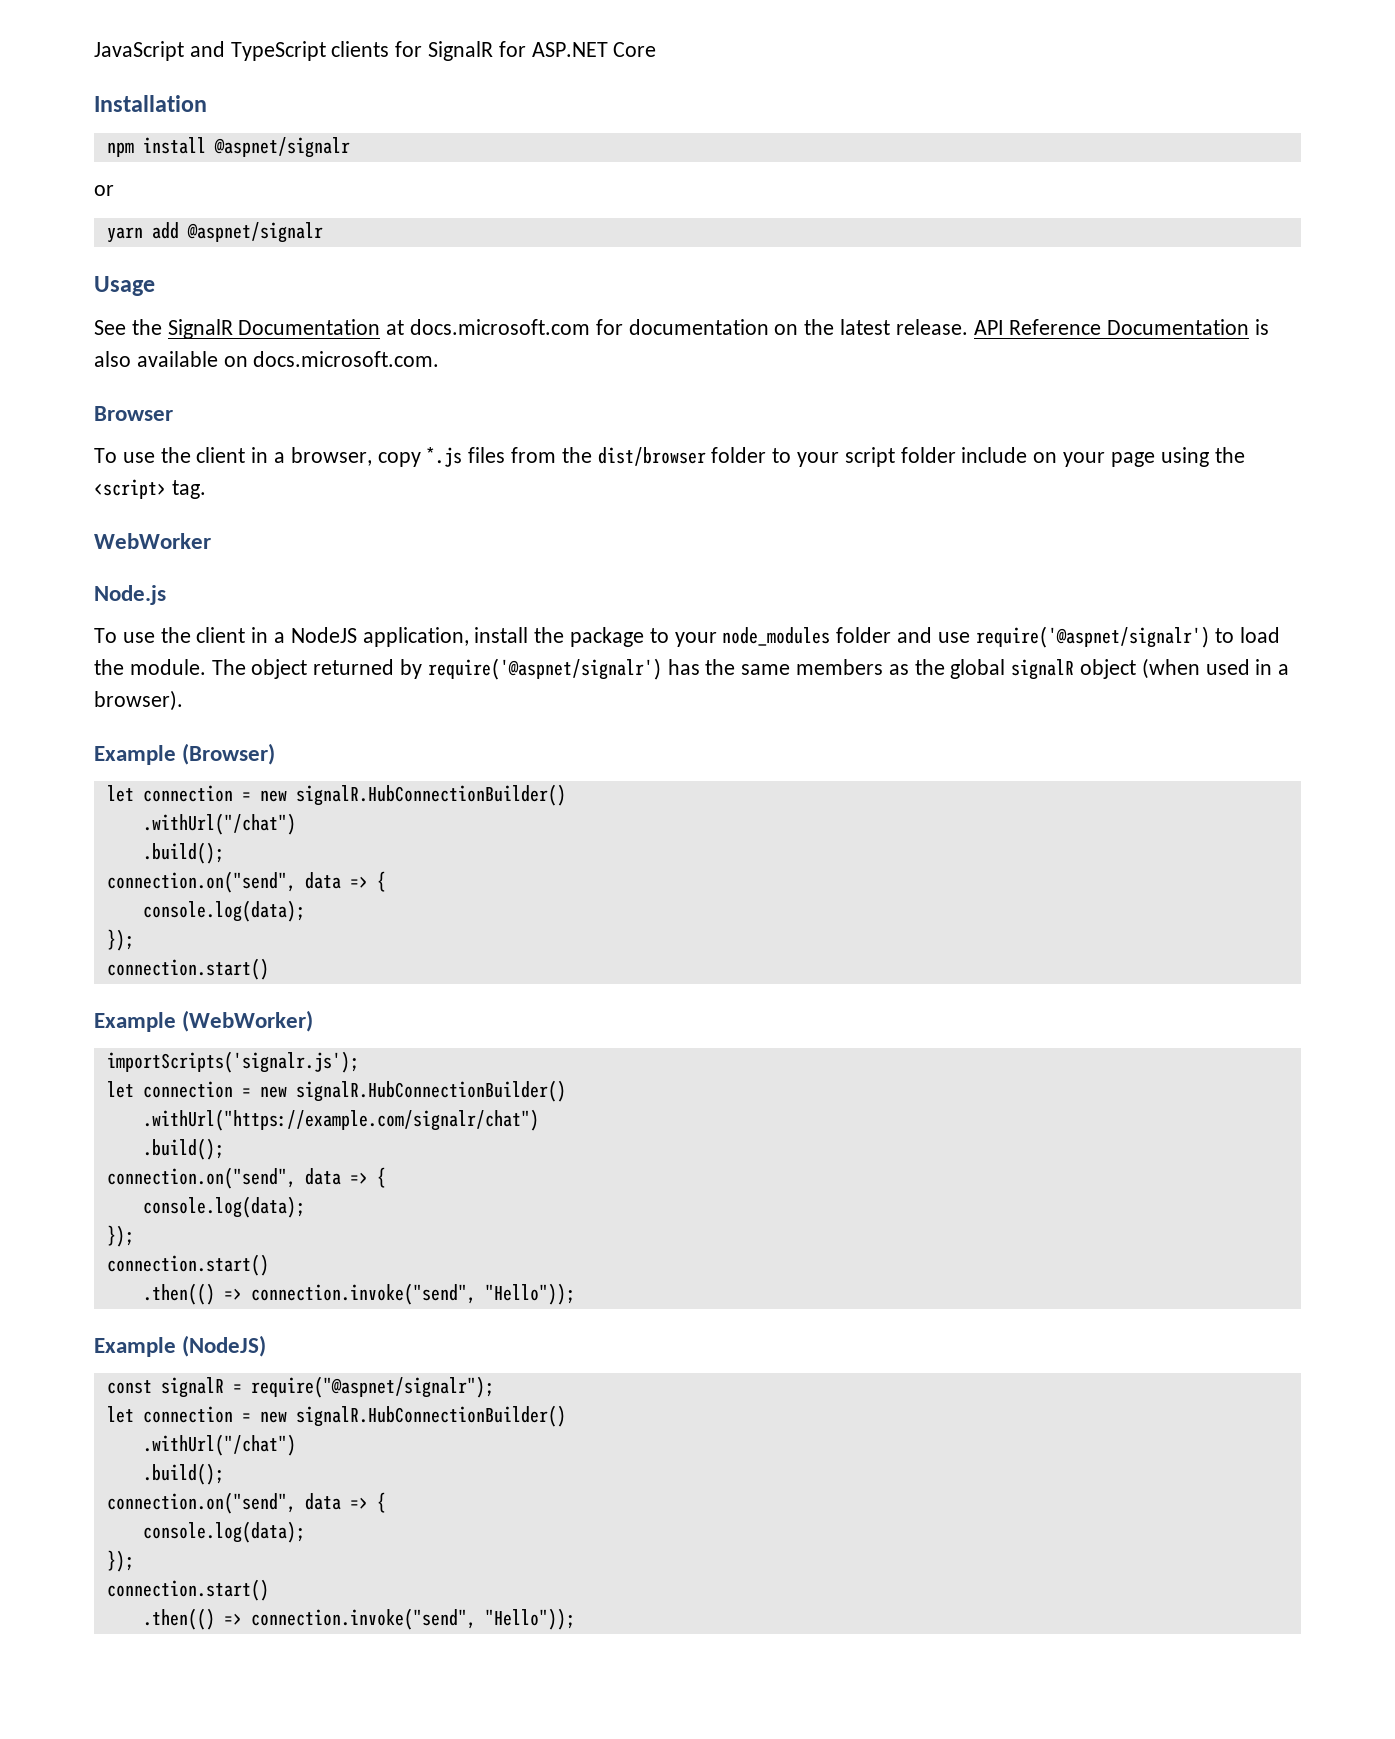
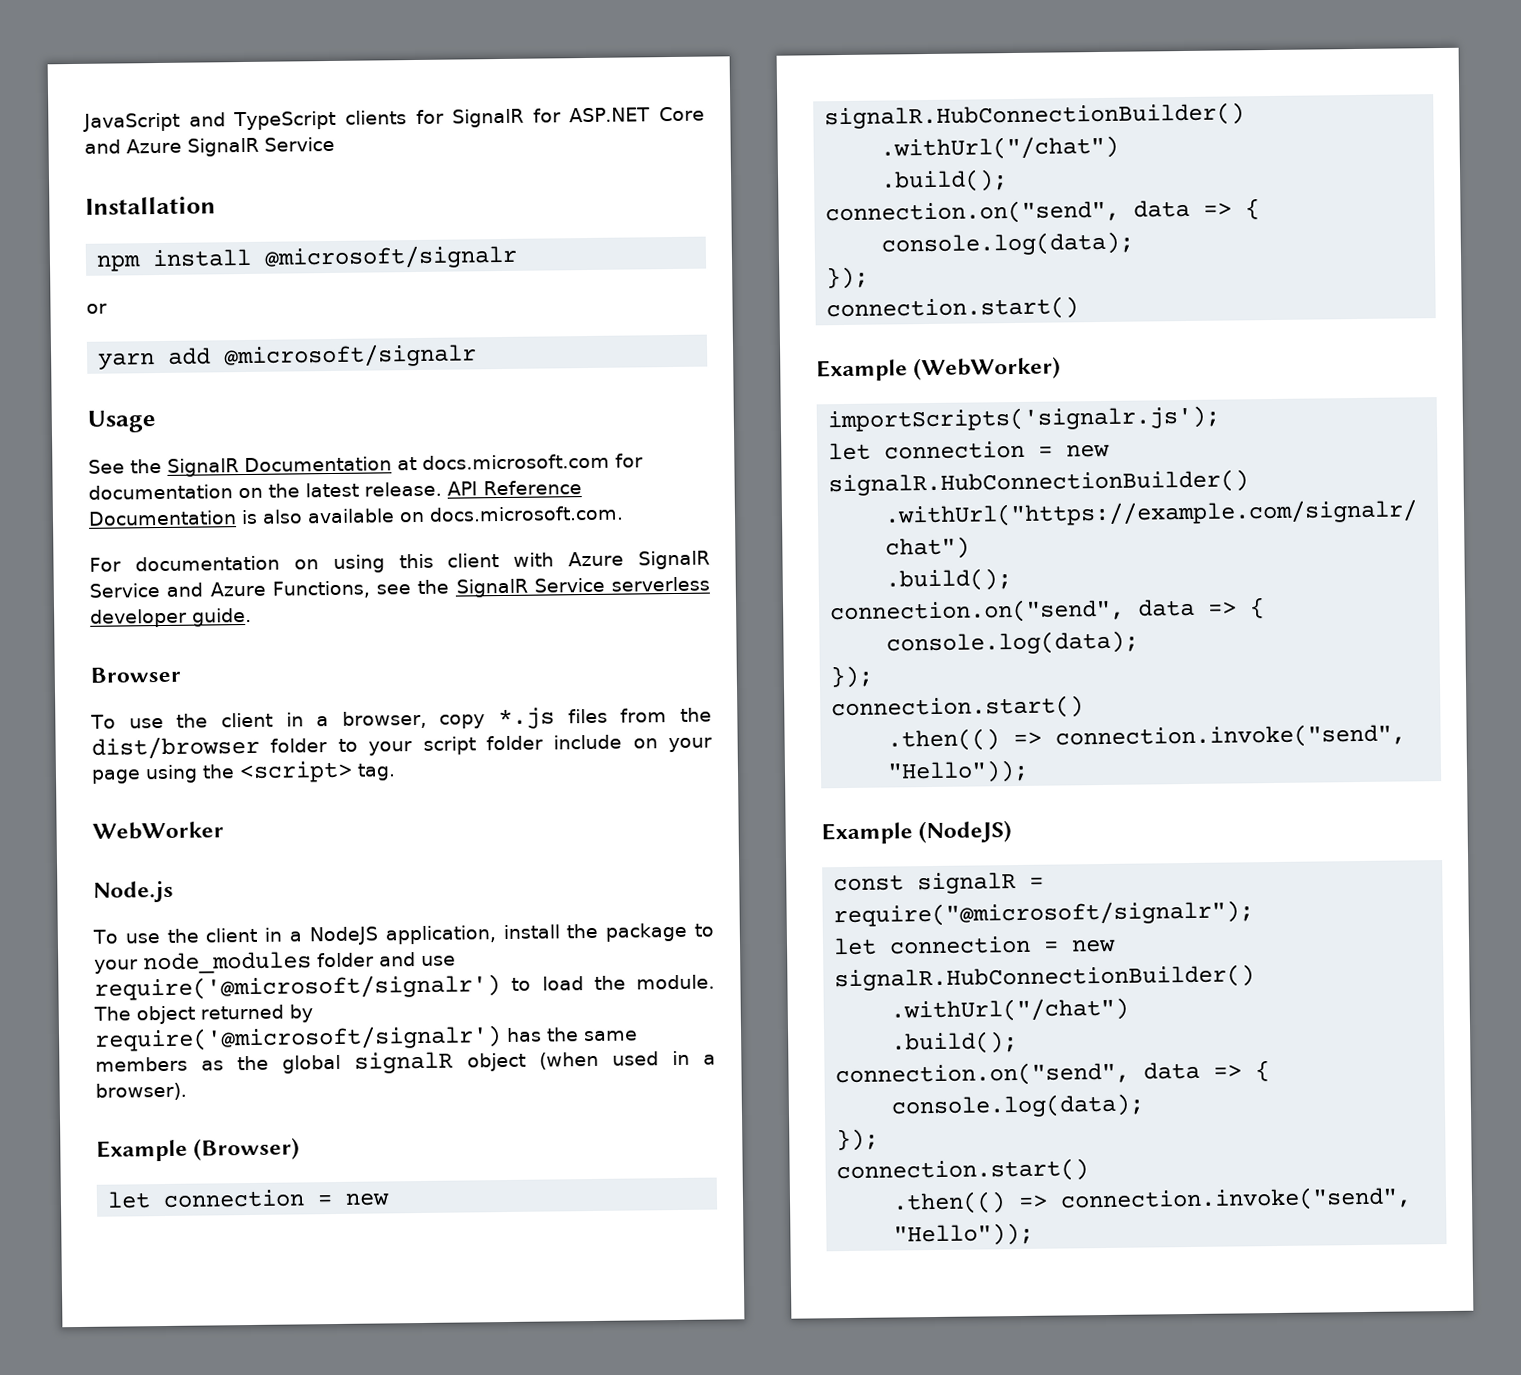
- JavaScript and TypeScript clients for SignalR for ASP.NET Core
+ JavaScript and TypeScript clients for SignalR for ASP.NET Core and Azure SignalR Service
- npm install @aspnet/signalr
+ npm install @microsoft/signalr
- yarn add @aspnet/signalr
+ yarn add @microsoft/signalr
+ For documentation on using this client with Azure SignalR Service and Azure Functions, see the SignalR Service serverless developer guide.
- To use the client in a NodeJS application, install the package to your node_modules folder and use require('@aspnet/signalr') to load the module.
+ To use the client in a NodeJS application, install the package to your node_modules folder and use require('@microsoft/signalr') to load the module.
- The object returned by require('@aspnet/signalr') has the same members as the global signalR object (when used in a browser).
+ The object returned by require('@microsoft/signalr') has the same members as the global signalR object (when used in a browser).
- const signalR = require("@aspnet/signalr");
+ const signalR = require("@microsoft/signalr");

